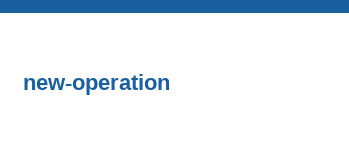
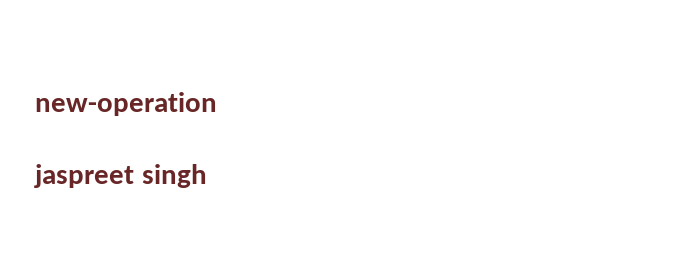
+ jaspreet singh

